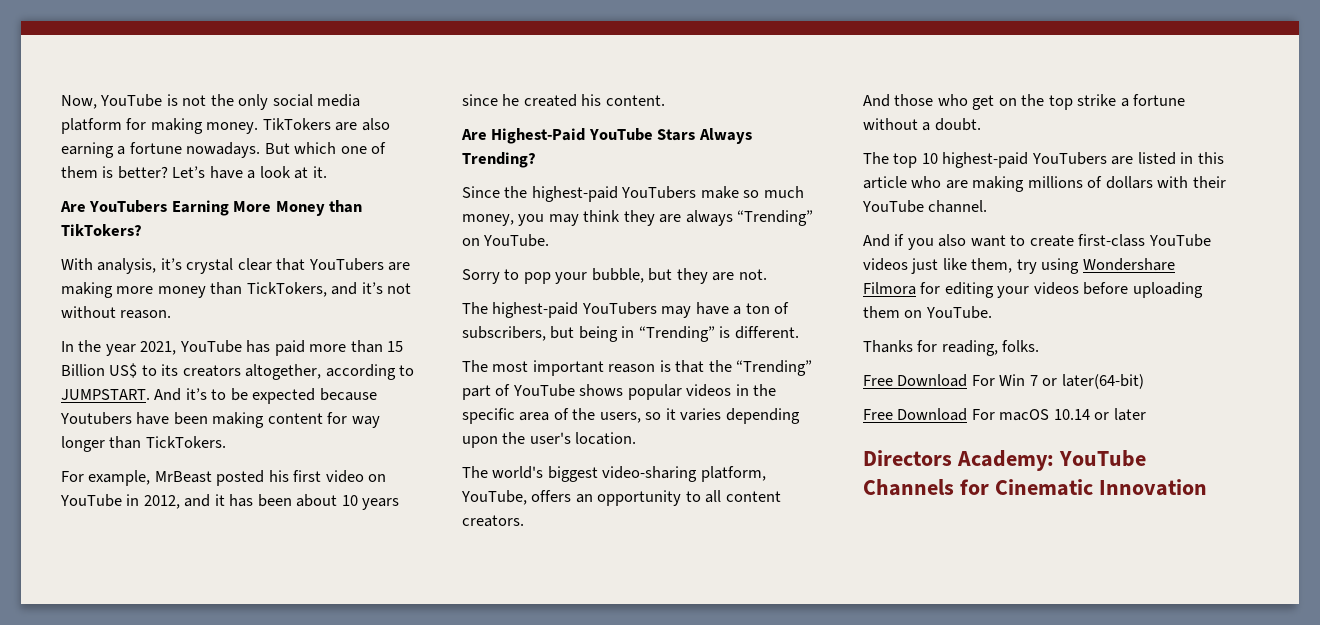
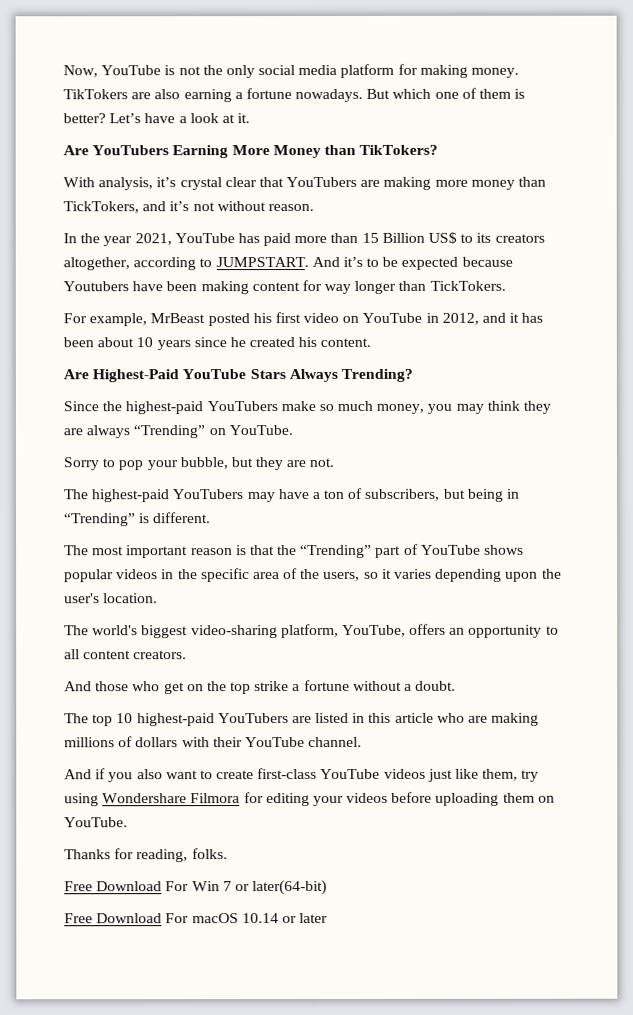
- Directors Academy: YouTube Channels for Cinematic Innovation

